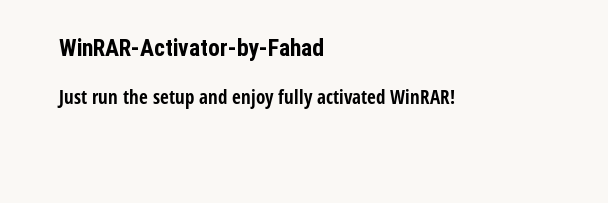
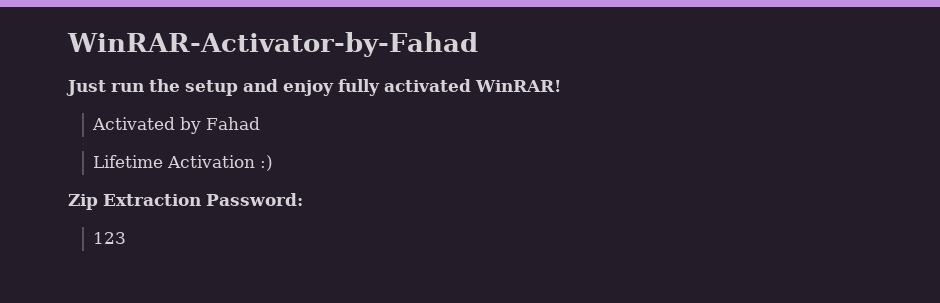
+ Activated by Fahad
+ Lifetime Activation :)
+ Zip Extraction Password:
+ 123

